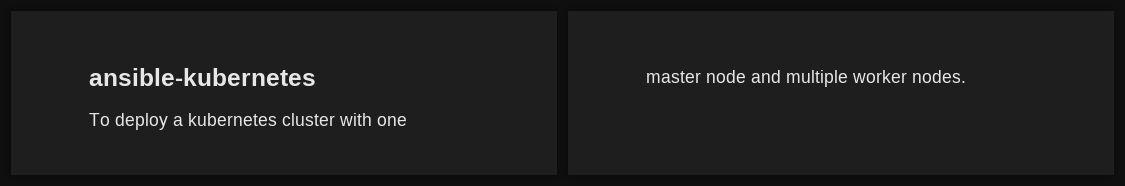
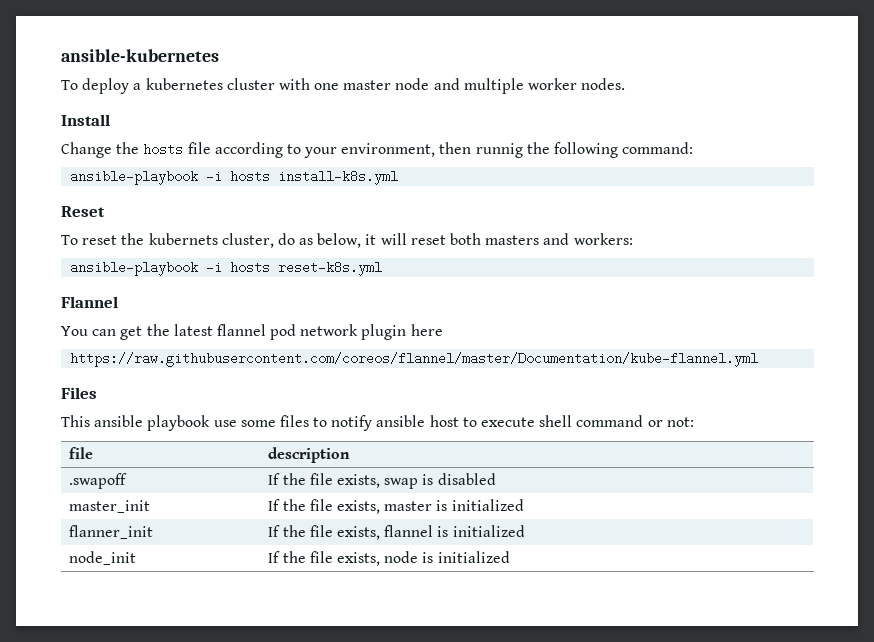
+ Install
+ Change the hosts file according to your environment, then runnig the following command:
+ ansible-playbook -i hosts install-k8s.yml
+ Reset
+ To reset the kubernets cluster, do as below, it will reset both masters and workers:
+ ansible-playbook -i hosts reset-k8s.yml
+ Flannel
+ You can get the latest flannel pod network plugin here
+ https://raw.githubusercontent.com/coreos/flannel/master/Documentation/kube-flannel.yml
+ Files
+ This ansible playbook use some files to notify ansible host to execute shell command or not:
+ file | description
+ .swapoff | If the file exists, swap is disabled
+ master_init | If the file exists, master is initialized
+ flanner_init | If the file exists, flannel is initialized
+ node_init | If the file exists, node is initialized

